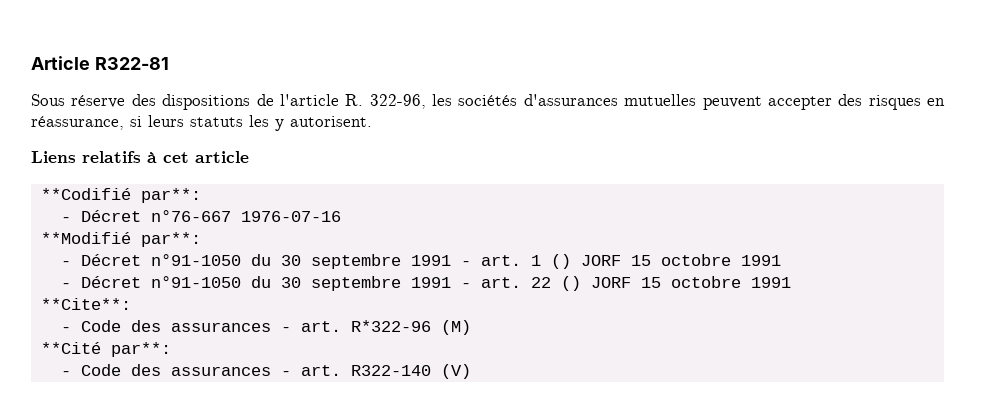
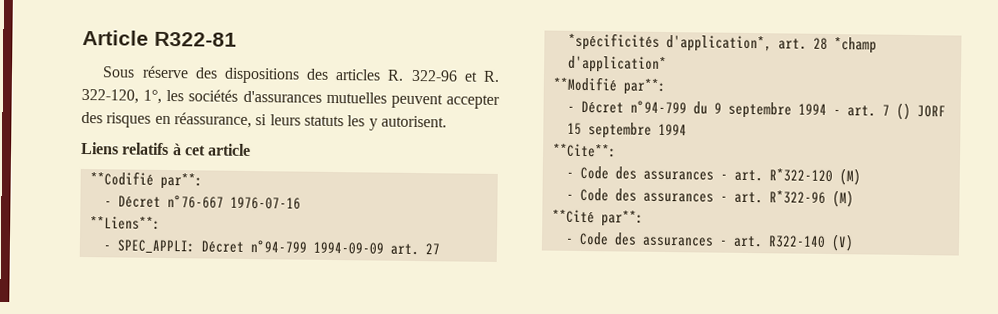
- Sous réserve des dispositions de l'article R. 322-96, les sociétés d'assurances mutuelles peuvent accepter des risques en réassurance, si leurs statuts les y autorisent.
+ Sous réserve des dispositions des articles R. 322-96 et R. 322-120, 1°, les sociétés d'assurances mutuelles peuvent accepter des risques en réassurance, si leurs statuts les y autorisent.
+ **Liens**:
+ - SPEC_APPLI: Décret n°94-799 1994-09-09 art. 27 *spécificités d'application*, art. 28 *champ d'application*
- - Décret n°91-1050 du 30 septembre 1991 - art. 1 () JORF 15 octobre 1991
- - Décret n°91-1050 du 30 septembre 1991 - art. 22 () JORF 15 octobre 1991
+ - Décret n°94-799 du 9 septembre 1994 - art. 7 () JORF 15 septembre 1994
  **Cite**:
+ - Code des assurances - art. R*322-120 (M)

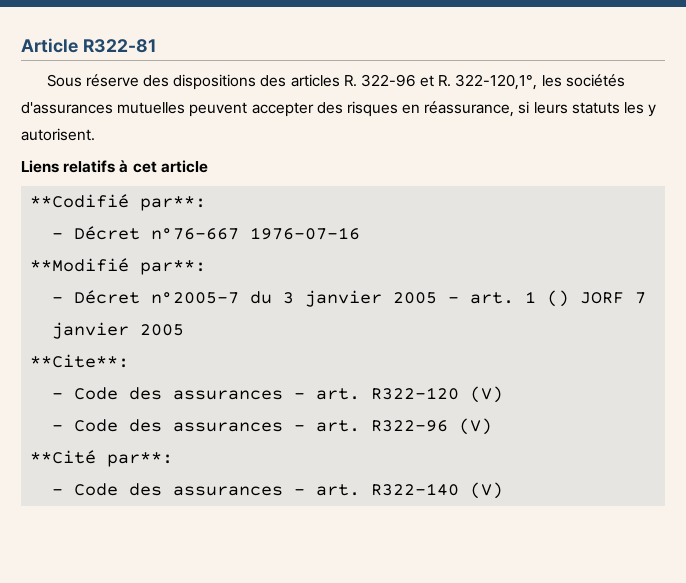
- Sous réserve des dispositions des articles R. 322-96 et R. 322-120, 1°, les sociétés d'assurances mutuelles peuvent accepter des risques en réassurance, si leurs statuts les y autorisent.
+ Sous réserve des dispositions des articles R. 322-96 et R. 322-120,1°, les sociétés d'assurances mutuelles peuvent accepter des risques en réassurance, si leurs statuts les y autorisent.
- **Liens**:
- - SPEC_APPLI: Décret n°94-799 1994-09-09 art. 27 *spécificités d'application*, art. 28 *champ d'application*
- - Décret n°94-799 du 9 septembre 1994 - art. 7 () JORF 15 septembre 1994
+ - Décret n°2005-7 du 3 janvier 2005 - art. 1 () JORF 7 janvier 2005
- - Code des assurances - art. R*322-120 (M)
- - Code des assurances - art. R*322-96 (M)
+ - Code des assurances - art. R322-120 (V)
+ - Code des assurances - art. R322-96 (V)

